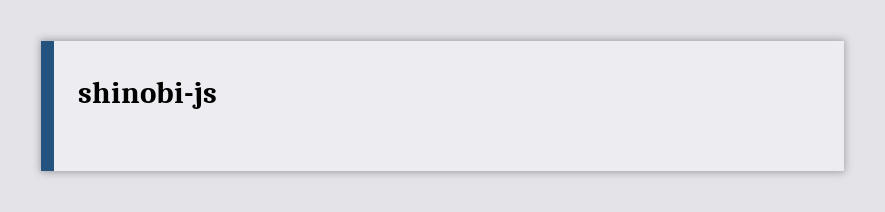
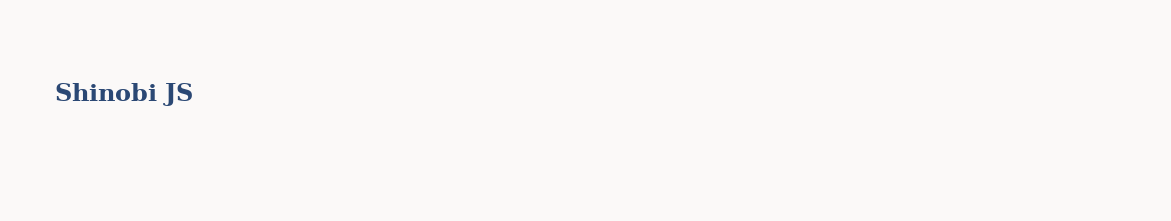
- shinobi-js
+ Shinobi JS

